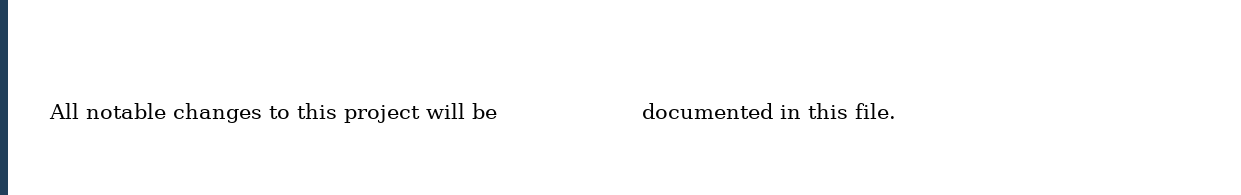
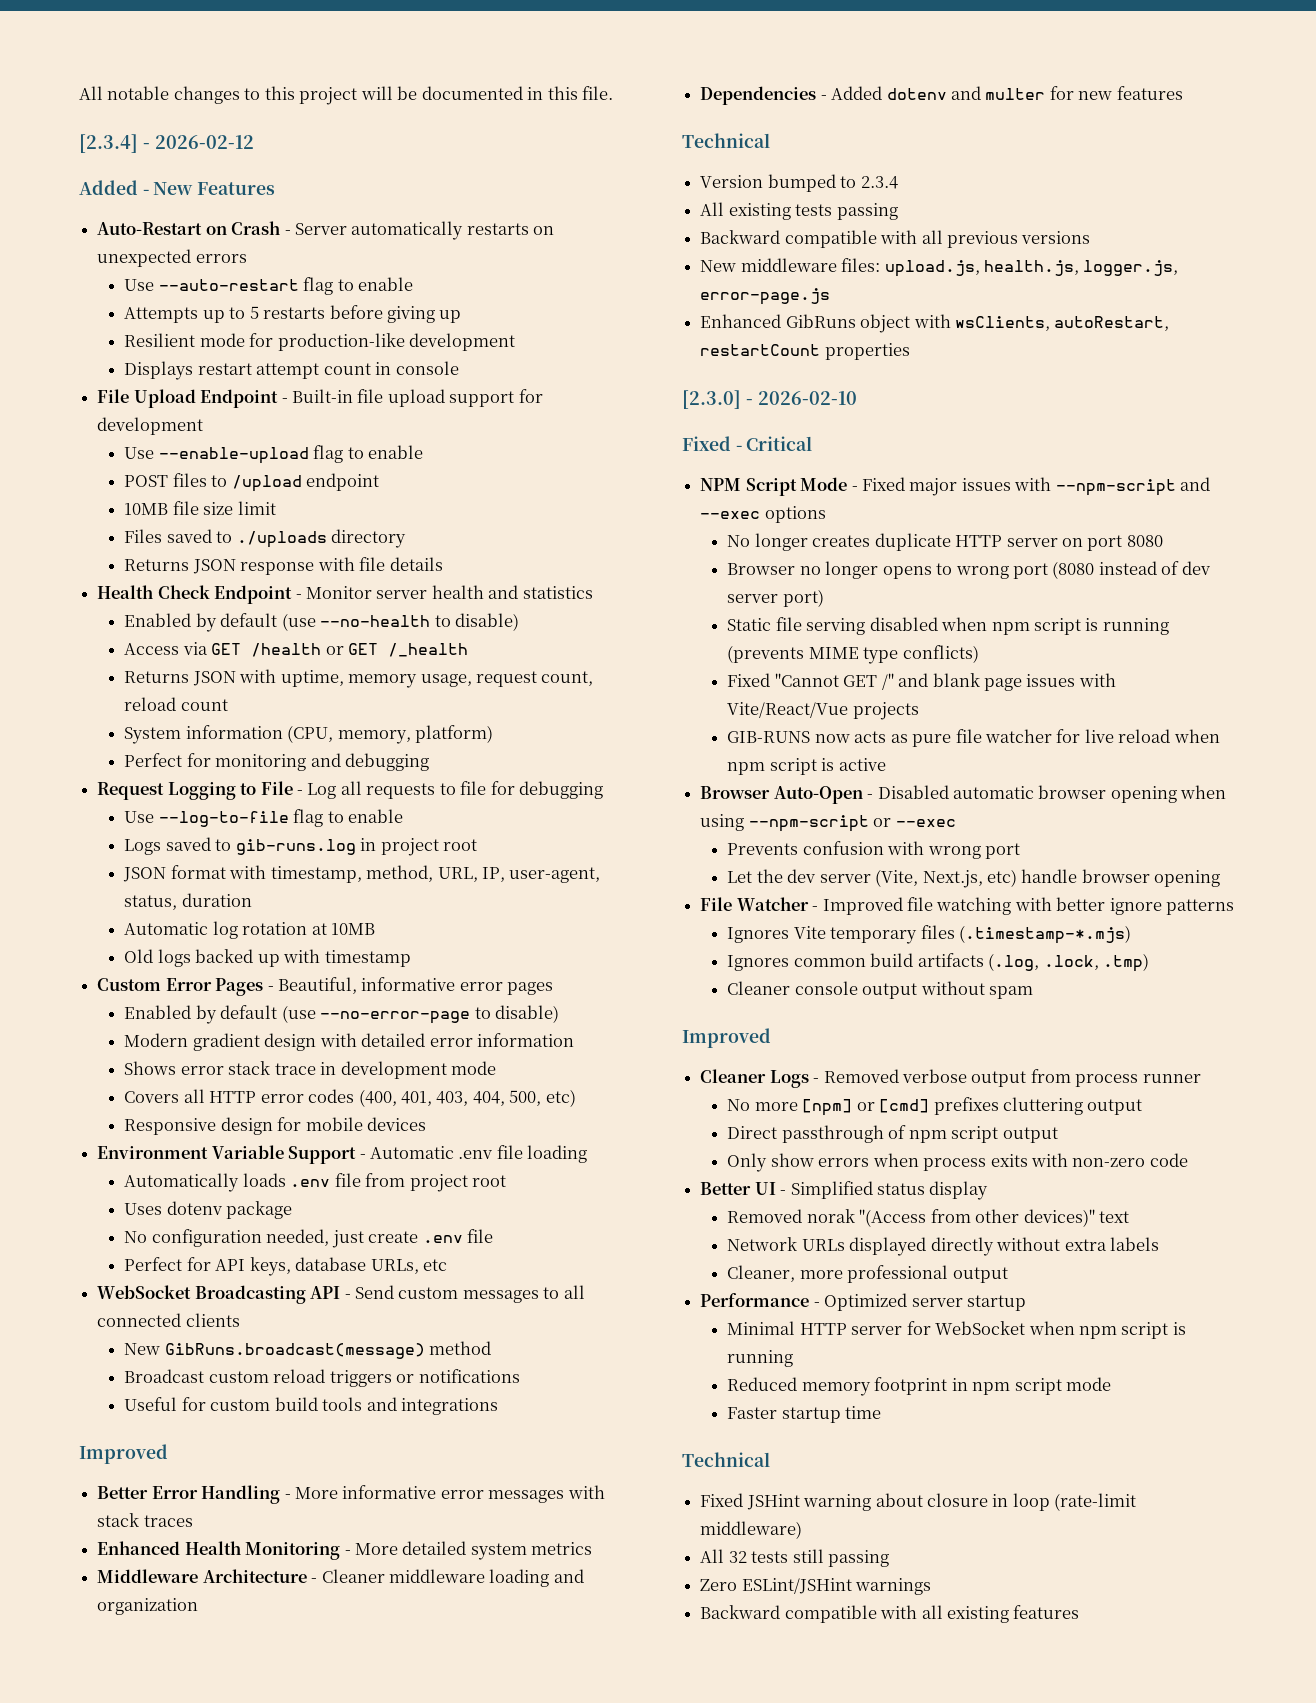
+ [2.3.4] - 2026-02-12
+ Added - New Features
+ Auto-Restart on Crash - Server automatically restarts on unexpected errors
+ Use --auto-restart flag to enable
+ Attempts up to 5 restarts before giving up
+ Resilient mode for production-like development
+ Displays restart attempt count in console
+ File Upload Endpoint - Built-in file upload support for development
+ Use --enable-upload flag to enable
+ POST files to /upload endpoint
+ 10MB file size limit
+ Files saved to ./uploads directory
+ Returns JSON response with file details
+ Health Check Endpoint - Monitor server health and statistics
+ Enabled by default (use --no-health to disable)
+ Access via GET /health or GET /_health
+ Returns JSON with uptime, memory usage, request count, reload count
+ System information (CPU, memory, platform)
+ Perfect for monitoring and debugging
+ Request Logging to File - Log all requests to file for debugging
+ Use --log-to-file flag to enable
+ Logs saved to gib-runs.log in project root
+ JSON format with timestamp, method, URL, IP, user-agent, status, duration
+ Automatic log rotation at 10MB
+ Old logs backed up with timestamp
+ Custom Error Pages - Beautiful, informative error pages
+ Enabled by default (use --no-error-page to disable)
+ Modern gradient design with detailed error information
+ Shows error stack trace in development mode
+ Covers all HTTP error codes (400, 401, 403, 404, 500, etc)
+ Responsive design for mobile devices
+ Environment Variable Support - Automatic .env file loading
+ Automatically loads .env file from project root
+ Uses dotenv package
+ No configuration needed, just create .env file
+ Perfect for API keys, database URLs, etc
+ WebSocket Broadcasting API - Send custom messages to all connected clients
+ New GibRuns.broadcast(message) method
+ Broadcast custom reload triggers or notifications
+ Useful for custom build tools and integrations
+ Improved
+ Better Error Handling - More informative error messages with stack traces
+ Enhanced Health Monitoring - More detailed system metrics
+ Middleware Architecture - Cleaner middleware loading and organization
+ Dependencies - Added dotenv and multer for new features
+ Technical
+ Version bumped to 2.3.4
+ All existing tests passing
+ Backward compatible with all previous versions
+ New middleware files: upload.js, health.js, logger.js, error-page.js
+ Enhanced GibRuns object with wsClients, autoRestart, restartCount properties
+ [2.3.0] - 2026-02-10
+ Fixed - Critical
+ NPM Script Mode - Fixed major issues with --npm-script and --exec options
+ No longer creates duplicate HTTP server on port 8080
+ Browser no longer opens to wrong port (8080 instead of dev server port)
+ Static file serving disabled when npm script is running (prevents MIME type conflicts)
+ Fixed "Cannot GET /" and blank page issues with Vite/React/Vue projects
+ GIB-RUNS now acts as pure file watcher for live reload when npm script is active
+ Browser Auto-Open - Disabled automatic browser opening when using --npm-script or --exec
+ Prevents confusion with wrong port
+ Let the dev server (Vite, Next.js, etc) handle browser opening
+ File Watcher - Improved file watching with better ignore patterns
+ Ignores Vite temporary files (.timestamp-*.mjs)
+ Ignores common build artifacts (.log, .lock, .tmp)
+ Cleaner console output without spam
+ Improved
+ Cleaner Logs - Removed verbose output from process runner
+ No more [npm] or [cmd] prefixes cluttering output
+ Direct passthrough of npm script output
+ Only show errors when process exits with non-zero code
+ Better UI - Simplified status display
+ Removed norak "(Access from other devices)" text
+ Network URLs displayed directly without extra labels
+ Cleaner, more professional output
+ Performance - Optimized server startup
+ Minimal HTTP server for WebSocket when npm script is running
+ Reduced memory footprint in npm script mode
+ Faster startup time
+ Technical
+ Fixed JSHint warning about closure in loop (rate-limit middleware)
+ All 32 tests still passing
+ Zero ESLint/JSHint warnings
+ Backward compatible with all existing features

